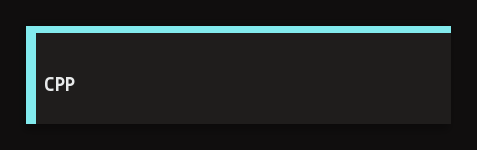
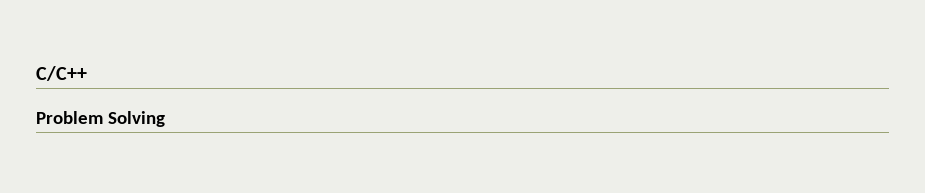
- CPP
+ C/C++
+ Problem Solving

